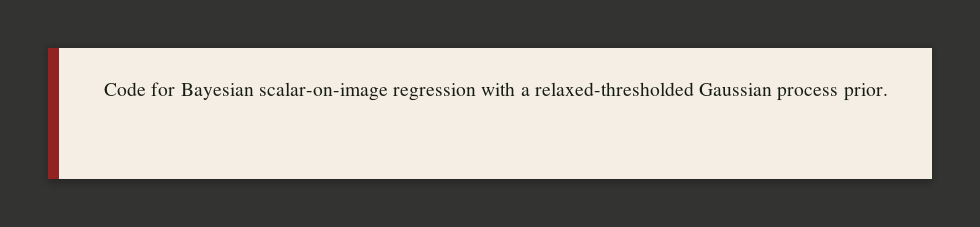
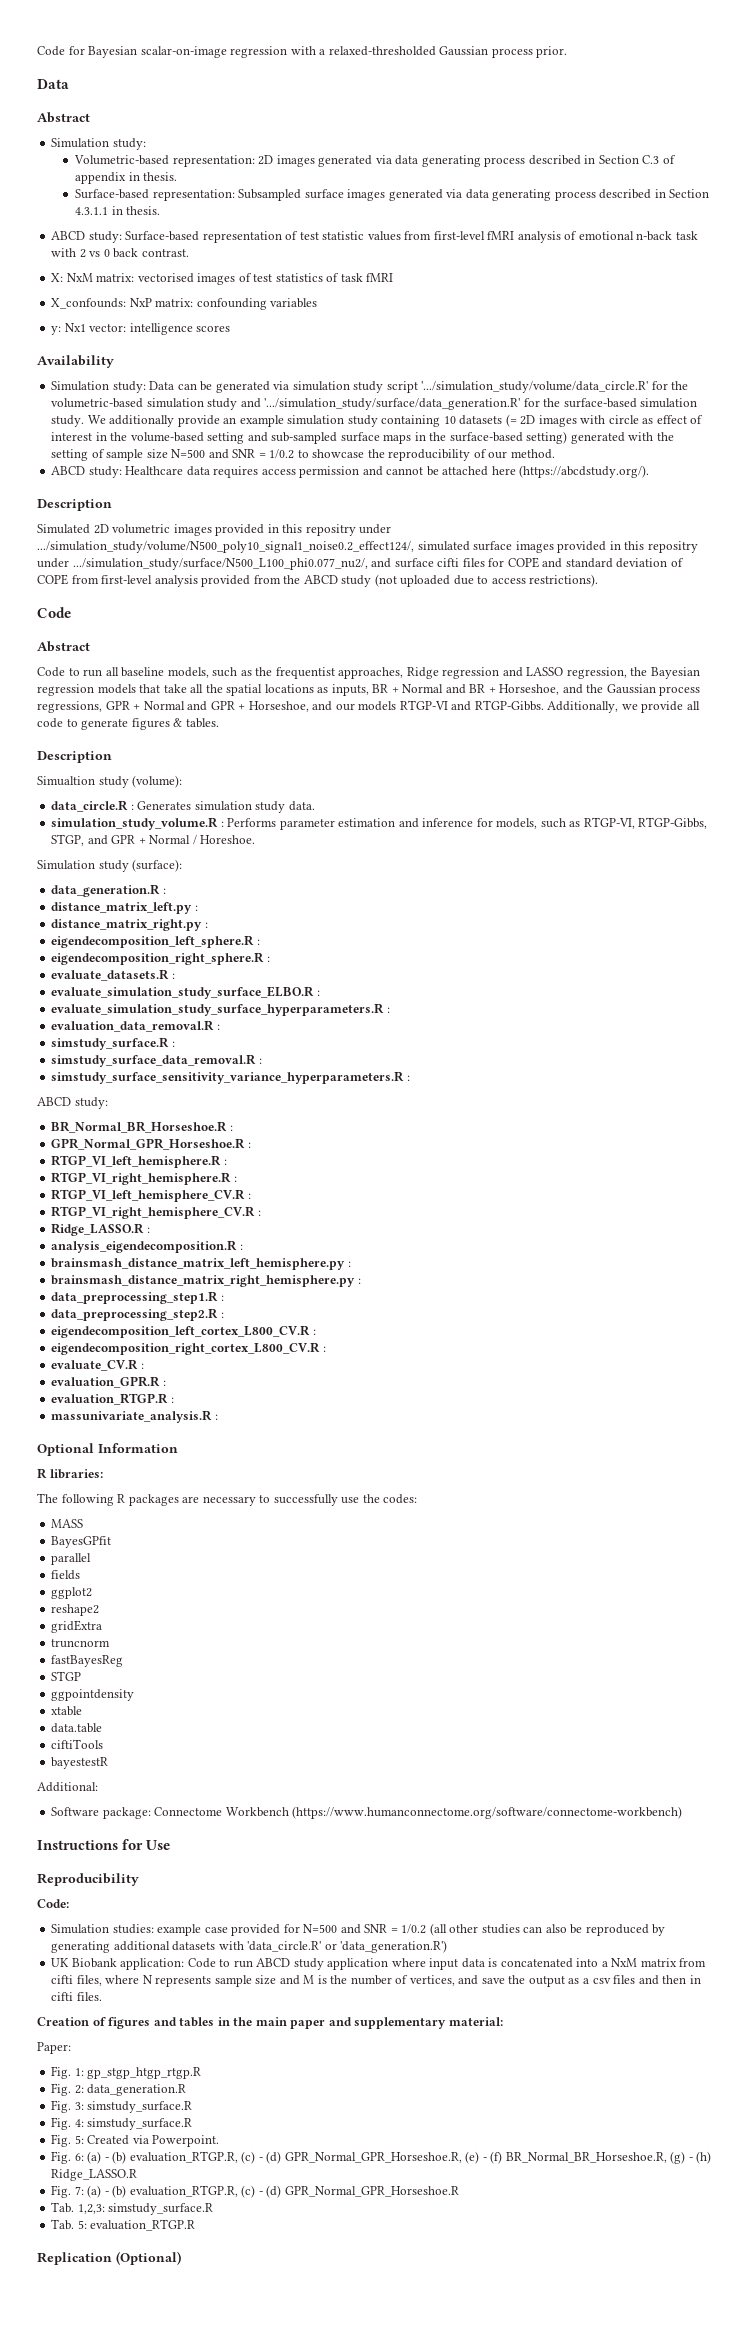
  Code for Bayesian scalar-on-image regression with a relaxed-thresholded Gaussian process prior.
+ Data
+ Abstract
+ Simulation study:
+ Volumetric-based representation: 2D images generated via data generating process described in Section C.3 of appendix in thesis.
+ Surface-based representation: Subsampled surface images generated via data generating process described in Section 4.3.1.1 in thesis.
+ ABCD study: Surface-based representation of test statistic values from first-level fMRI analysis of emotional n-back task with 2 vs 0 back contrast.
+ X: NxM matrix: vectorised images of test statistics of task fMRI
+ X_confounds: NxP matrix: confounding variables
+ y: Nx1 vector: intelligence scores
+ Availability
+ Simulation study: Data can be generated via simulation study script '.../simulation_study/volume/data_circle.R' for the volumetric-based simulation study and '.../simulation_study/surface/data_generation.R' for the surface-based simulation study. We additionally provide an example simulation study containing 10 datasets (= 2D images with circle as effect of interest in the volume-based setting and sub-sampled surface maps in the surface-based setting) generated with the setting of sample size N=500 and SNR = 1/0.2 to showcase the reproducibility of our method.
+ ABCD study: Healthcare data requires access permission and cannot be attached here (https://abcdstudy.org/).
+ Description
+ Simulated 2D volumetric images provided in this repositry under .../simulation_study/volume/N500_poly10_signal1_noise0.2_effect124/, simulated surface images provided in this repositry under .../simulation_study/surface/N500_L100_phi0.077_nu2/, and surface cifti files for COPE and standard deviation of COPE from first-level analysis provided from the ABCD study (not uploaded due to access restrictions).
+ Code
+ Abstract
+ Code to run all baseline models, such as the frequentist approaches, Ridge regression and LASSO regression, the Bayesian regression models that take all the spatial locations as inputs, BR + Normal and BR + Horseshoe, and the Gaussian process regressions, GPR + Normal and GPR + Horseshoe, and our models RTGP-VI and RTGP-Gibbs. Additionally, we provide all code to generate figures & tables.
+ Description
+ Simualtion study (volume):
+ data_circle.R : Generates simulation study data.
+ simulation_study_volume.R : Performs parameter estimation and inference for models, such as RTGP-VI, RTGP-Gibbs, STGP, and GPR + Normal / Horeshoe.
+ Simulation study (surface):
+ data_generation.R :
+ distance_matrix_left.py :
+ distance_matrix_right.py :
+ eigendecomposition_left_sphere.R :
+ eigendecomposition_right_sphere.R :
+ evaluate_datasets.R :
+ evaluate_simulation_study_surface_ELBO.R :
+ evaluate_simulation_study_surface_hyperparameters.R :
+ evaluation_data_removal.R :
+ simstudy_surface.R :
+ simstudy_surface_data_removal.R :
+ simstudy_surface_sensitivity_variance_hyperparameters.R :
+ ABCD study:
+ BR_Normal_BR_Horseshoe.R :
+ GPR_Normal_GPR_Horseshoe.R :
+ RTGP_VI_left_hemisphere.R :
+ RTGP_VI_right_hemisphere.R :
+ RTGP_VI_left_hemisphere_CV.R :
+ RTGP_VI_right_hemisphere_CV.R :
+ Ridge_LASSO.R :
+ analysis_eigendecomposition.R :
+ brainsmash_distance_matrix_left_hemisphere.py :
+ brainsmash_distance_matrix_right_hemisphere.py :
+ data_preprocessing_step1.R :
+ data_preprocessing_step2.R :
+ eigendecomposition_left_cortex_L800_CV.R :
+ eigendecomposition_right_cortex_L800_CV.R :
+ evaluate_CV.R :
+ evaluation_GPR.R :
+ evaluation_RTGP.R :
+ massunivariate_analysis.R :
+ Optional Information
+ R libraries:
+ The following R packages are necessary to successfully use the codes:
+ MASS
+ BayesGPfit
+ parallel
+ fields
+ ggplot2
+ reshape2
+ gridExtra
+ truncnorm
+ fastBayesReg
+ STGP
+ ggpointdensity
+ xtable
+ data.table
+ ciftiTools
+ bayestestR
+ Additional:
+ Software package: Connectome Workbench (https://www.humanconnectome.org/software/connectome-workbench)
+ Instructions for Use
+ Reproducibility
+ Code:
+ Simulation studies: example case provided for N=500 and SNR = 1/0.2 (all other studies can also be reproduced by generating additional datasets with 'data_circle.R' or 'data_generation.R')
+ UK Biobank application: Code to run ABCD study application where input data is concatenated into a NxM matrix from cifti files, where N represents sample size and M is the number of vertices, and save the output as a csv files and then in cifti files.
+ Creation of figures and tables in the main paper and supplementary material:
+ Paper:
+ Fig. 1: gp_stgp_htgp_rtgp.R
+ Fig. 2: data_generation.R
+ Fig. 3: simstudy_surface.R
+ Fig. 4: simstudy_surface.R
+ Fig. 5: Created via Powerpoint.
+ Fig. 6: (a) - (b) evaluation_RTGP.R, (c) - (d) GPR_Normal_GPR_Horseshoe.R, (e) - (f) BR_Normal_BR_Horseshoe.R, (g) - (h) Ridge_LASSO.R
+ Fig. 7: (a) - (b) evaluation_RTGP.R, (c) - (d) GPR_Normal_GPR_Horseshoe.R
+ Tab. 1,2,3: simstudy_surface.R
+ Tab. 5: evaluation_RTGP.R
+ Replication (Optional)

